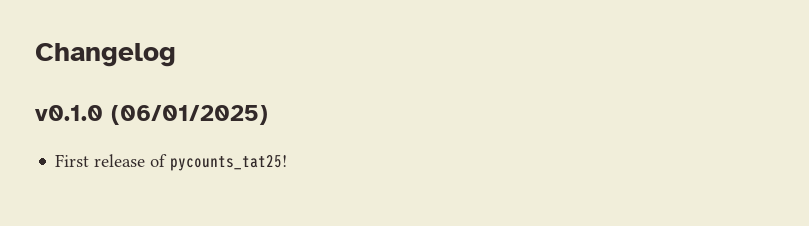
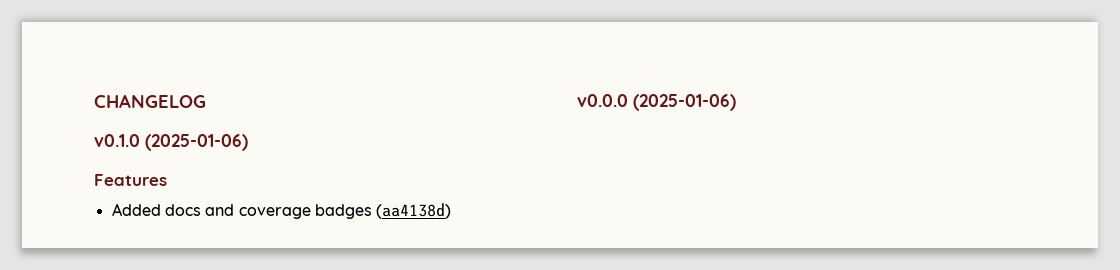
- Changelog
+ CHANGELOG
- v0.1.0 (06/01/2025)
- First release of pycounts_tat25!
+ v0.1.0 (2025-01-06)
+ Features
+ Added docs and coverage badges (aa4138d)
+ v0.0.0 (2025-01-06)

